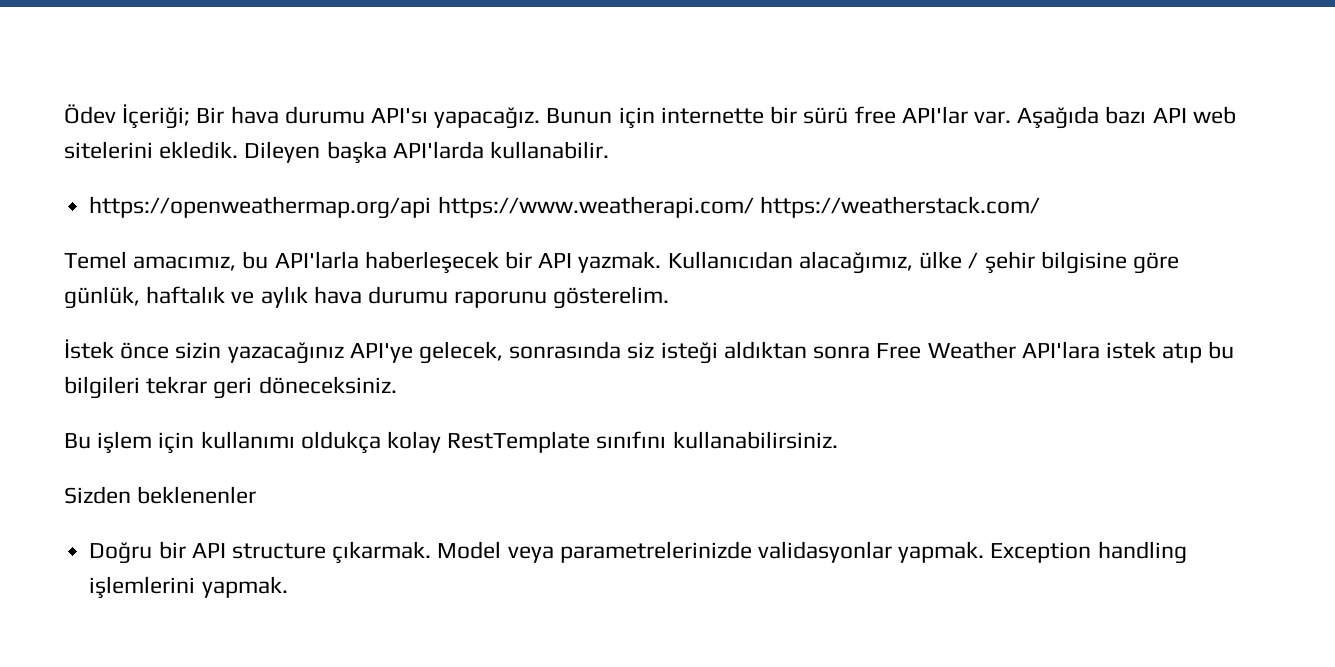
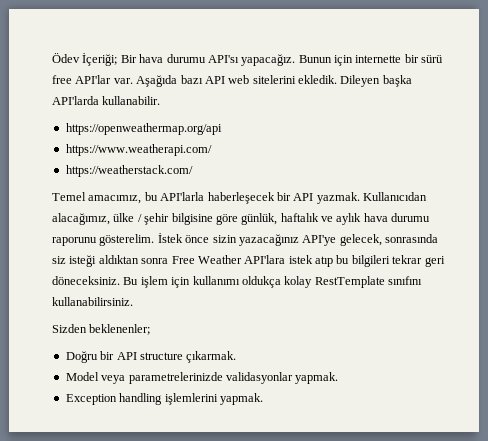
- https://openweathermap.org/api https://www.weatherapi.com/ https://weatherstack.com/
+ https://openweathermap.org/api
+ https://www.weatherapi.com/
+ https://weatherstack.com/
- Kullanıcıdan alacağımız, ülke / şehir bilgisine göre günlük, haftalık ve aylık hava durumu raporunu gösterelim.
- İstek önce sizin yazacağınız API'ye gelecek, sonrasında siz isteği aldıktan sonra Free Weather API'lara istek atıp bu bilgileri tekrar geri döneceksiniz.
- Bu işlem için kullanımı oldukça kolay RestTemplate sınıfını kullanabilirsiniz.
+ Kullanıcıdan alacağımız, ülke / şehir bilgisine göre günlük, haftalık ve aylık hava durumu raporunu gösterelim. İstek önce sizin yazacağınız API'ye gelecek, sonrasında siz isteği aldıktan sonra Free Weather API'lara istek atıp bu bilgileri tekrar geri döneceksiniz. Bu işlem için kullanımı oldukça kolay RestTemplate sınıfını kullanabilirsiniz.
- Sizden beklenenler
+ Sizden beklenenler;
- Doğru bir API structure çıkarmak. Model veya parametrelerinizde validasyonlar yapmak. Exception handling işlemlerini yapmak.
+ Doğru bir API structure çıkarmak.
+ Model veya parametrelerinizde validasyonlar yapmak.
+ Exception handling işlemlerini yapmak.

